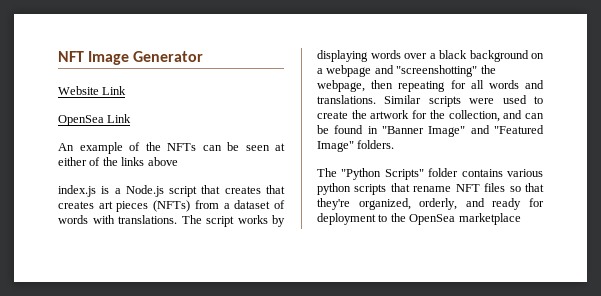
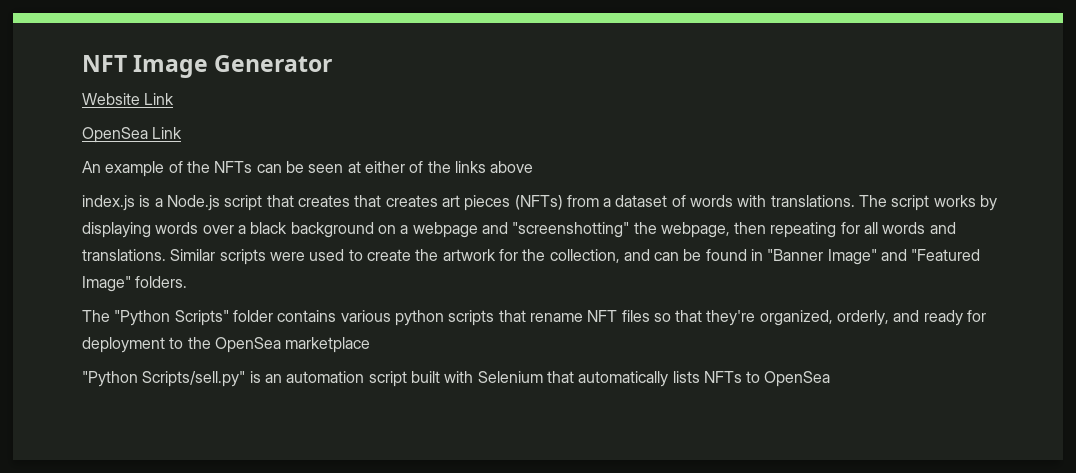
+ "Python Scripts/sell.py" is an automation script built with Selenium that automatically lists NFTs to OpenSea

